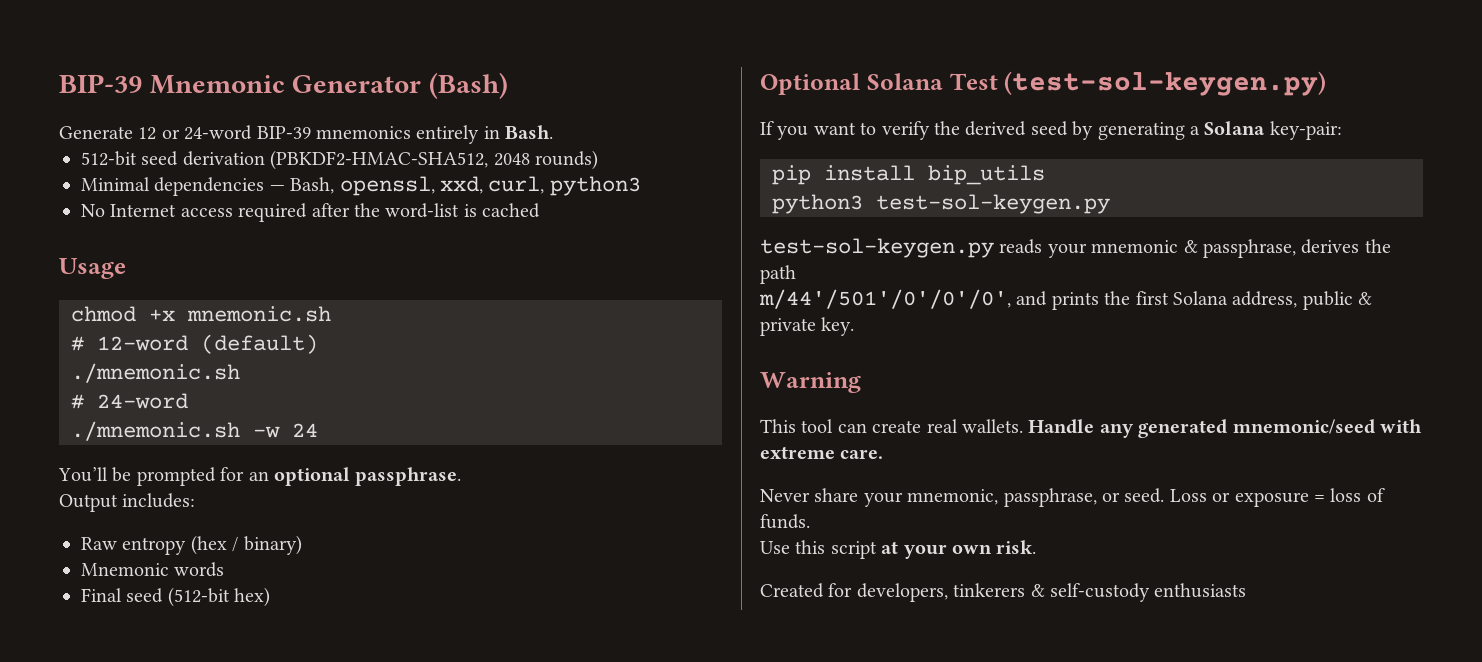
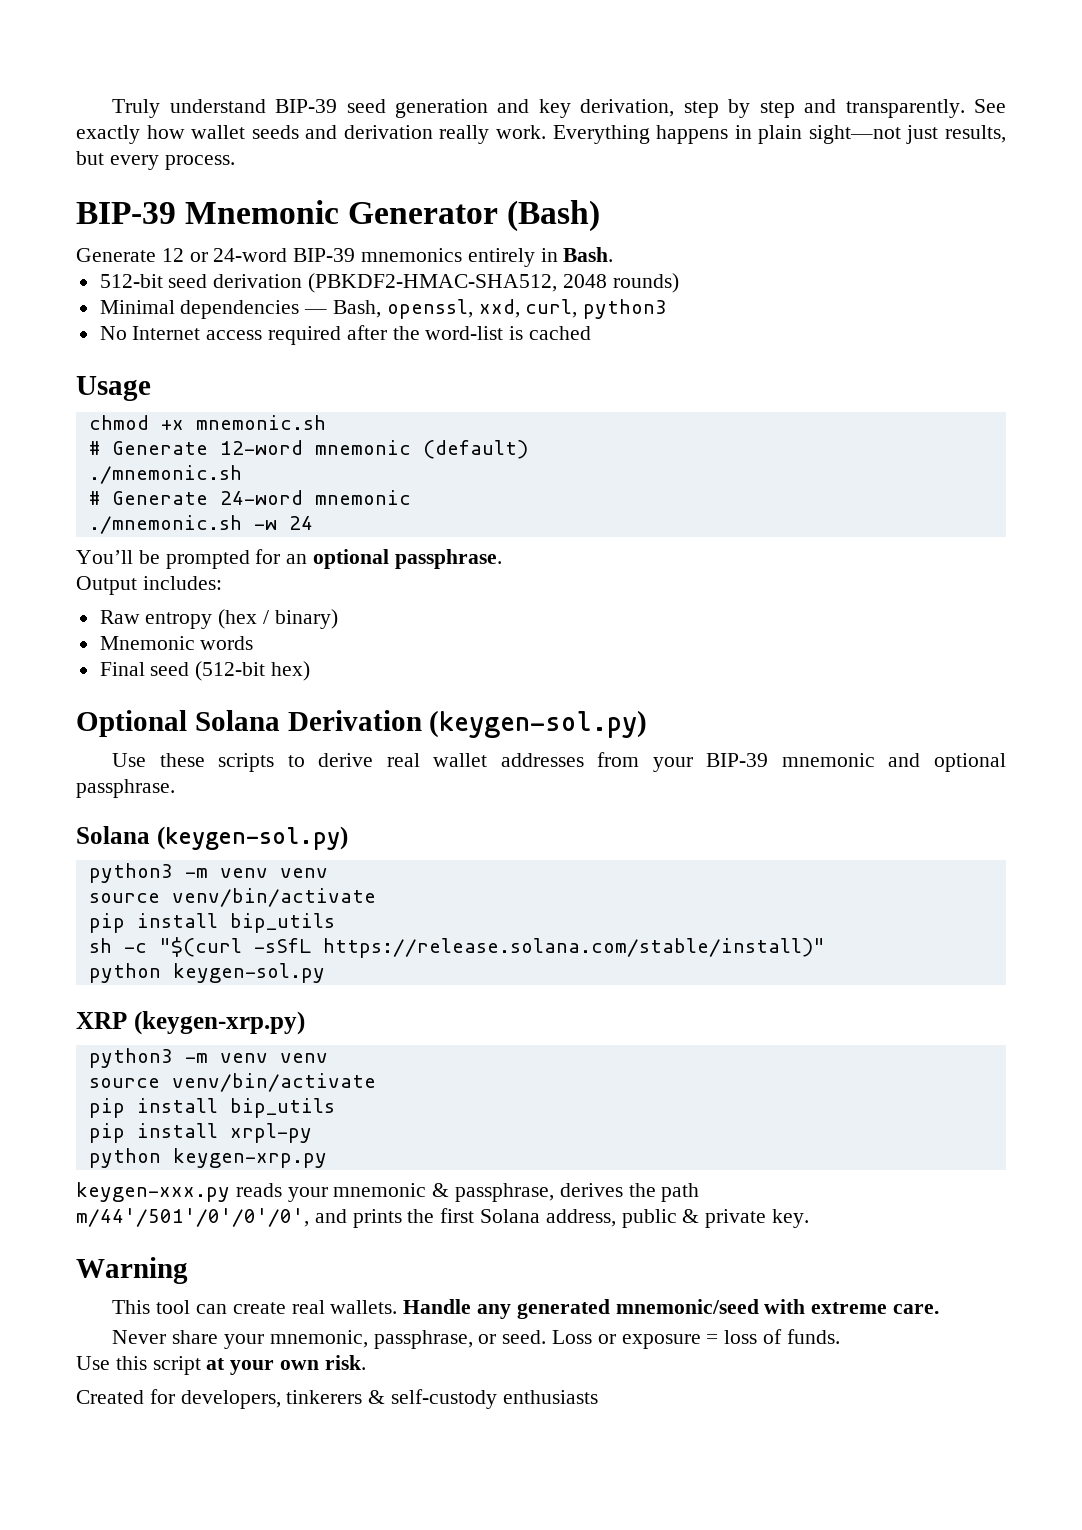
+ Truly understand BIP-39 seed generation and key derivation, step by step and transparently. See exactly how wallet seeds and derivation really work. Everything happens in plain sight—not just results, but every process.
- # 12‑word (default)
+ # Generate 12-word mnemonic (default)
- # 24‑word
+ # Generate 24-word mnemonic
- Optional Solana Test (test-sol-keygen.py)
- If you want to verify the derived seed by generating a Solana key‑pair:
+ Optional Solana Derivation (keygen-sol.py)
+ Use these scripts to derive real wallet addresses from your BIP‑39 mnemonic and optional passphrase.
+ Solana (keygen-sol.py)
+ python3 -m venv venv
+ source venv/bin/activate
  pip install bip_utils
- python3 test-sol-keygen.py
- test-sol-keygen.py reads your mnemonic & passphrase, derives the path
+ sh -c "$(curl -sSfL https://release.solana.com/stable/install)"
+ python keygen-sol.py
+ XRP (keygen-xrp.py)
+ python3 -m venv venv
+ source venv/bin/activate
+ pip install bip_utils
+ pip install xrpl-py
+ python keygen-xrp.py
+ keygen-xxx.py reads your mnemonic & passphrase, derives the path

